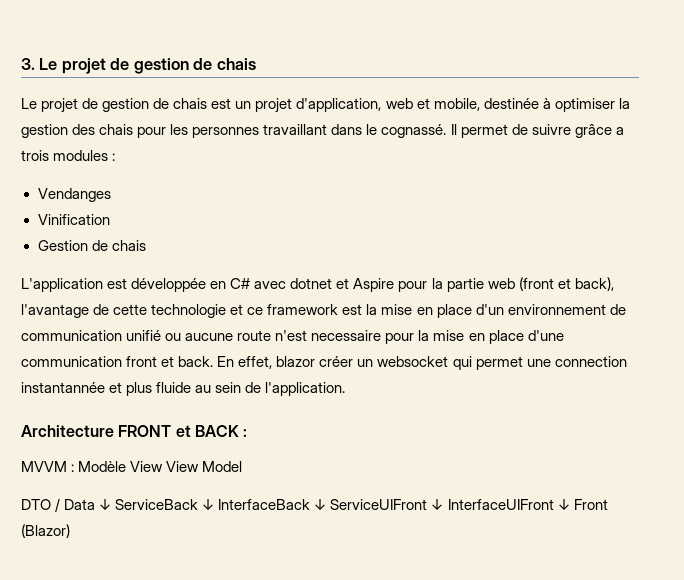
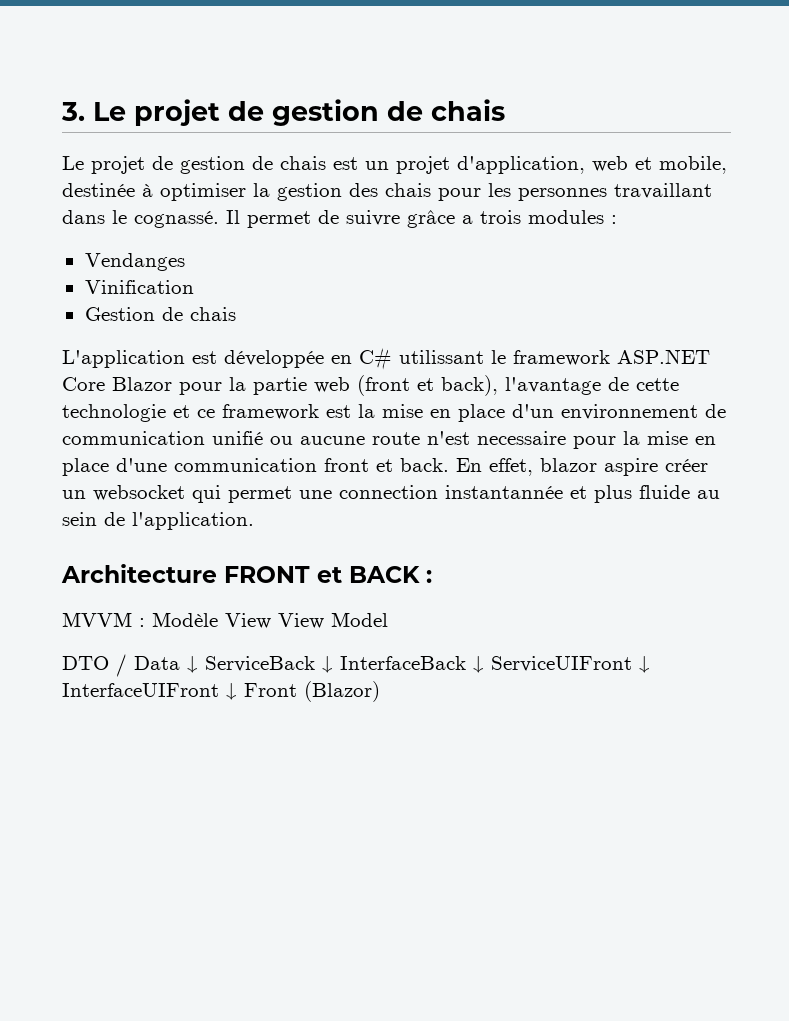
- L'application est développée en C# avec dotnet et Aspire pour la partie web (front et back), l'avantage de cette technologie et ce framework est la mise en place d'un environnement de communication unifié ou aucune route n'est necessaire pour la mise en place d'une communication front et back.
+ L'application est développée en C# utilissant le framework ASP.NET Core Blazor pour la partie web (front et back), l'avantage de cette technologie et ce framework est la mise en place d'un environnement de communication unifié ou aucune route n'est necessaire pour la mise en place d'une communication front et back.
- En effet, blazor créer un websocket qui permet une connection instantannée et plus fluide au sein de l'application.
+ En effet, blazor aspire créer un websocket qui permet une connection instantannée et plus fluide au sein de l'application.

